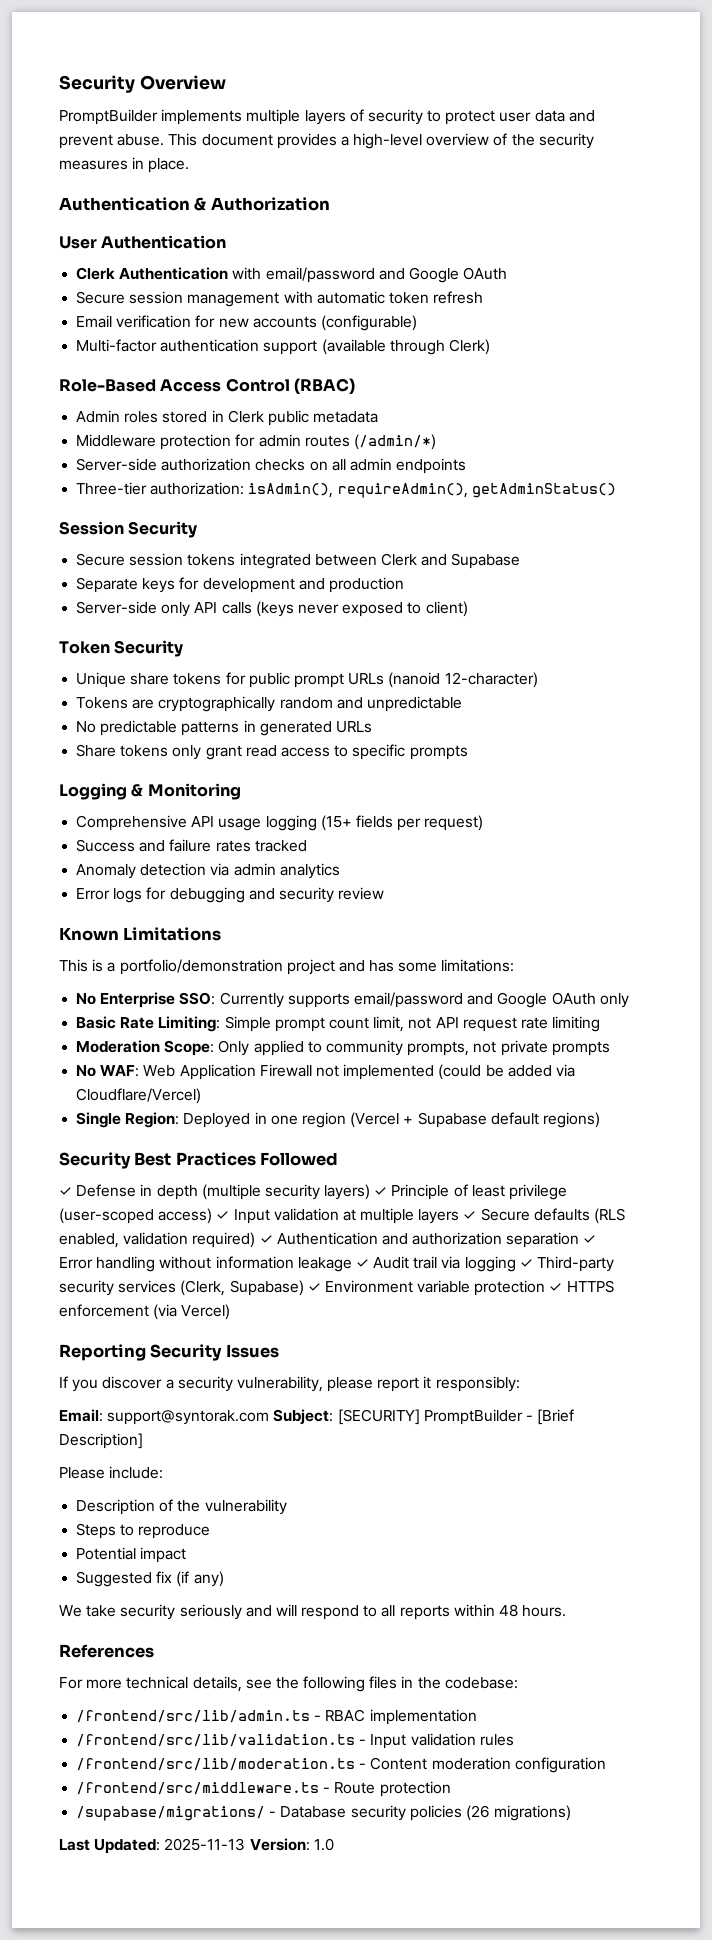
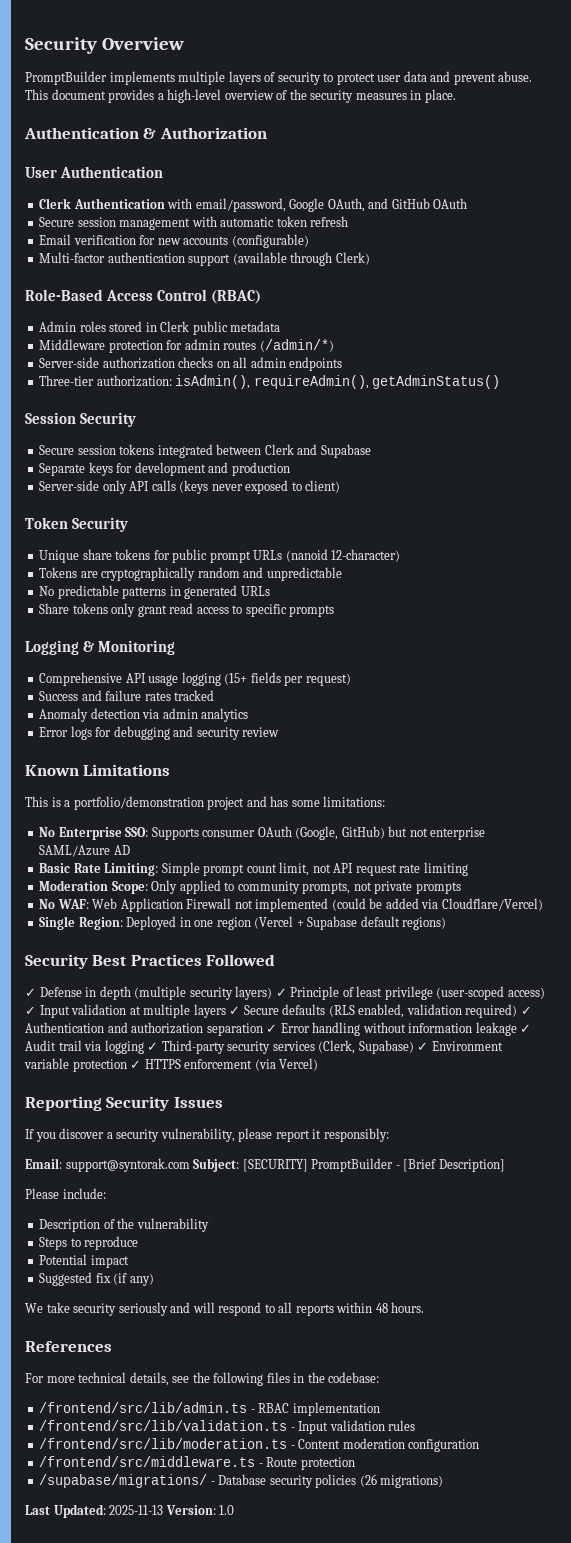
- Clerk Authentication with email/password and Google OAuth
+ Clerk Authentication with email/password, Google OAuth, and GitHub OAuth
- No Enterprise SSO: Currently supports email/password and Google OAuth only
+ No Enterprise SSO: Supports consumer OAuth (Google, GitHub) but not enterprise SAML/Azure AD

